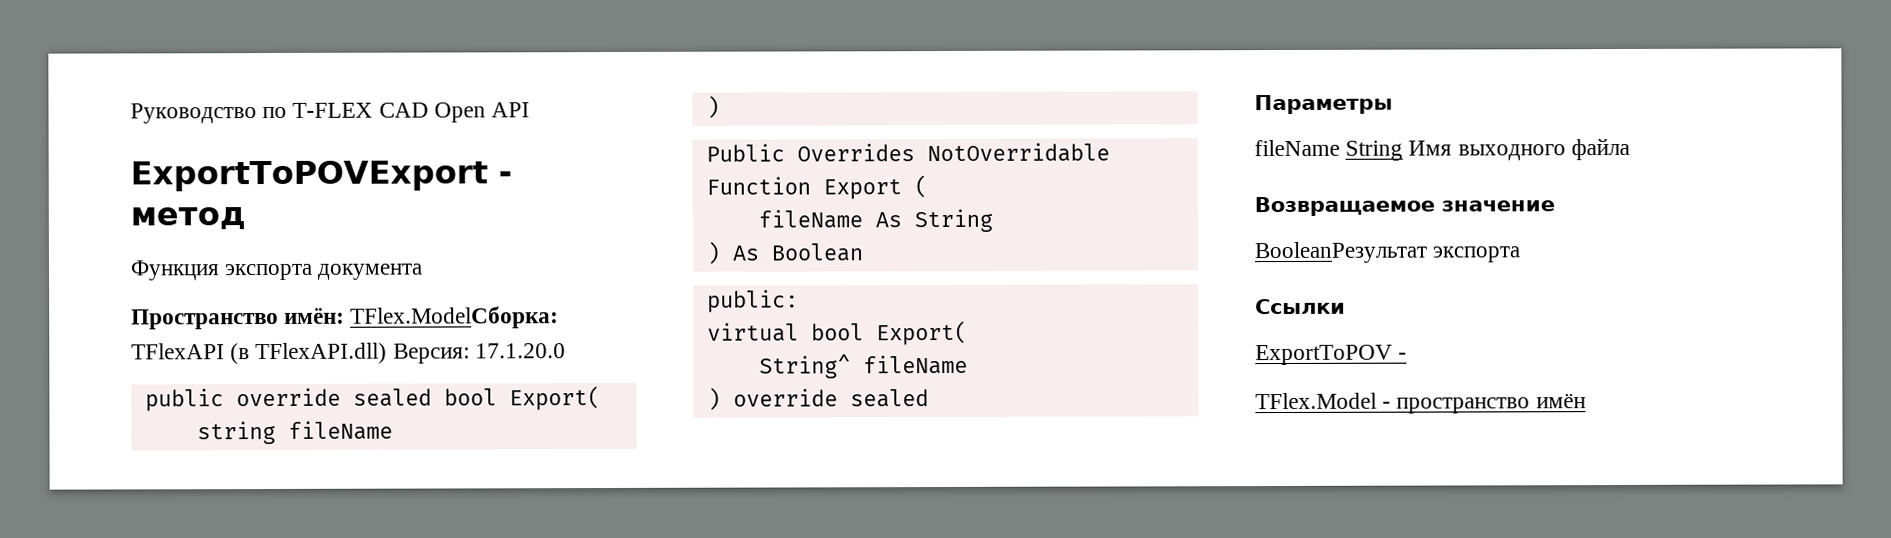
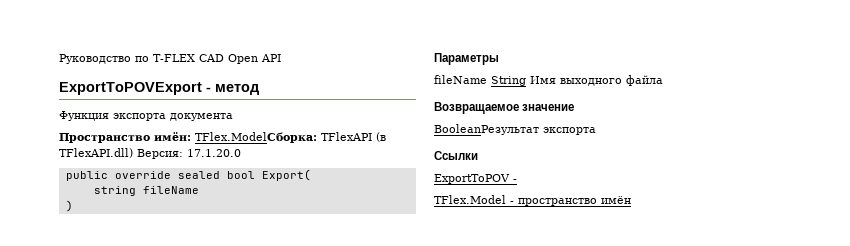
- Public Overrides NotOverridable Function Export (
- fileName As String
- ) As Boolean
- public:
- virtual bool Export(
- String^ fileName
- ) override sealed

